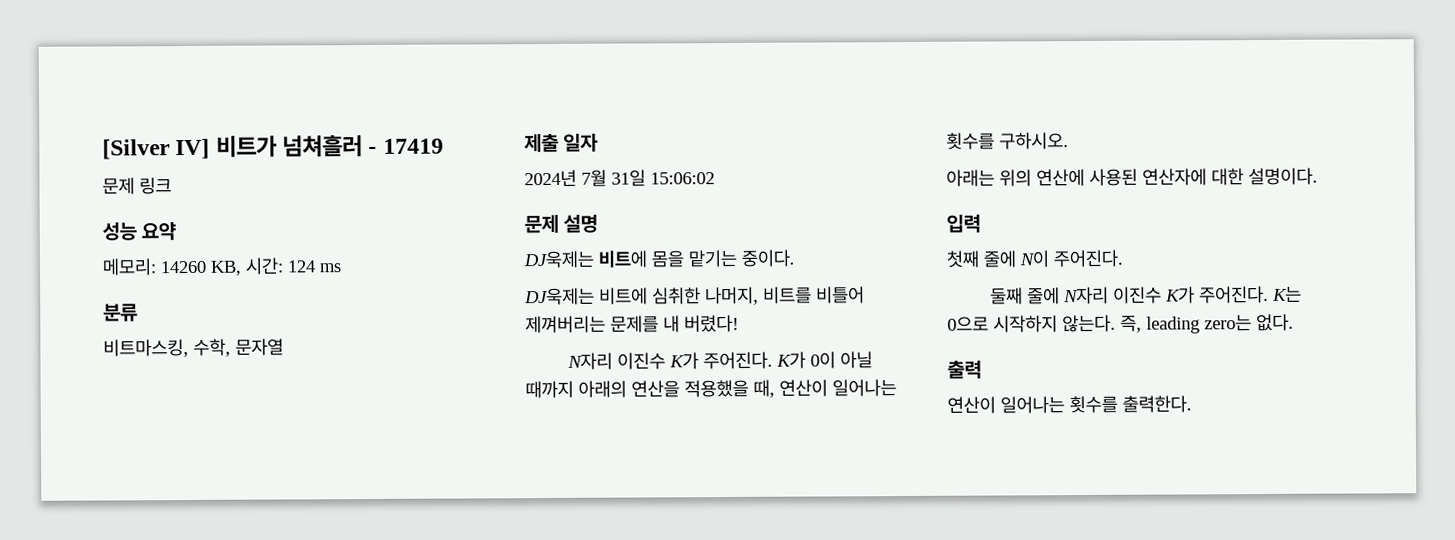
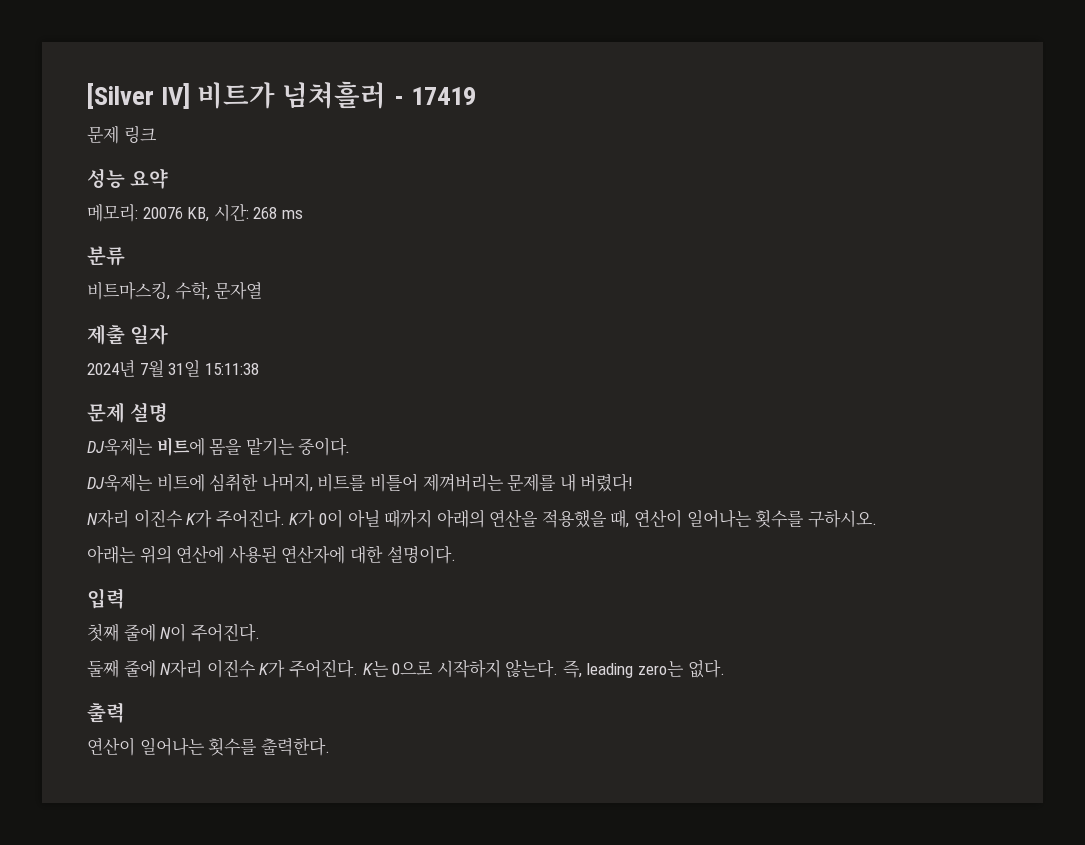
- 메모리: 14260 KB, 시간: 124 ms
+ 메모리: 20076 KB, 시간: 268 ms
- 2024년 7월 31일 15:06:02
+ 2024년 7월 31일 15:11:38

